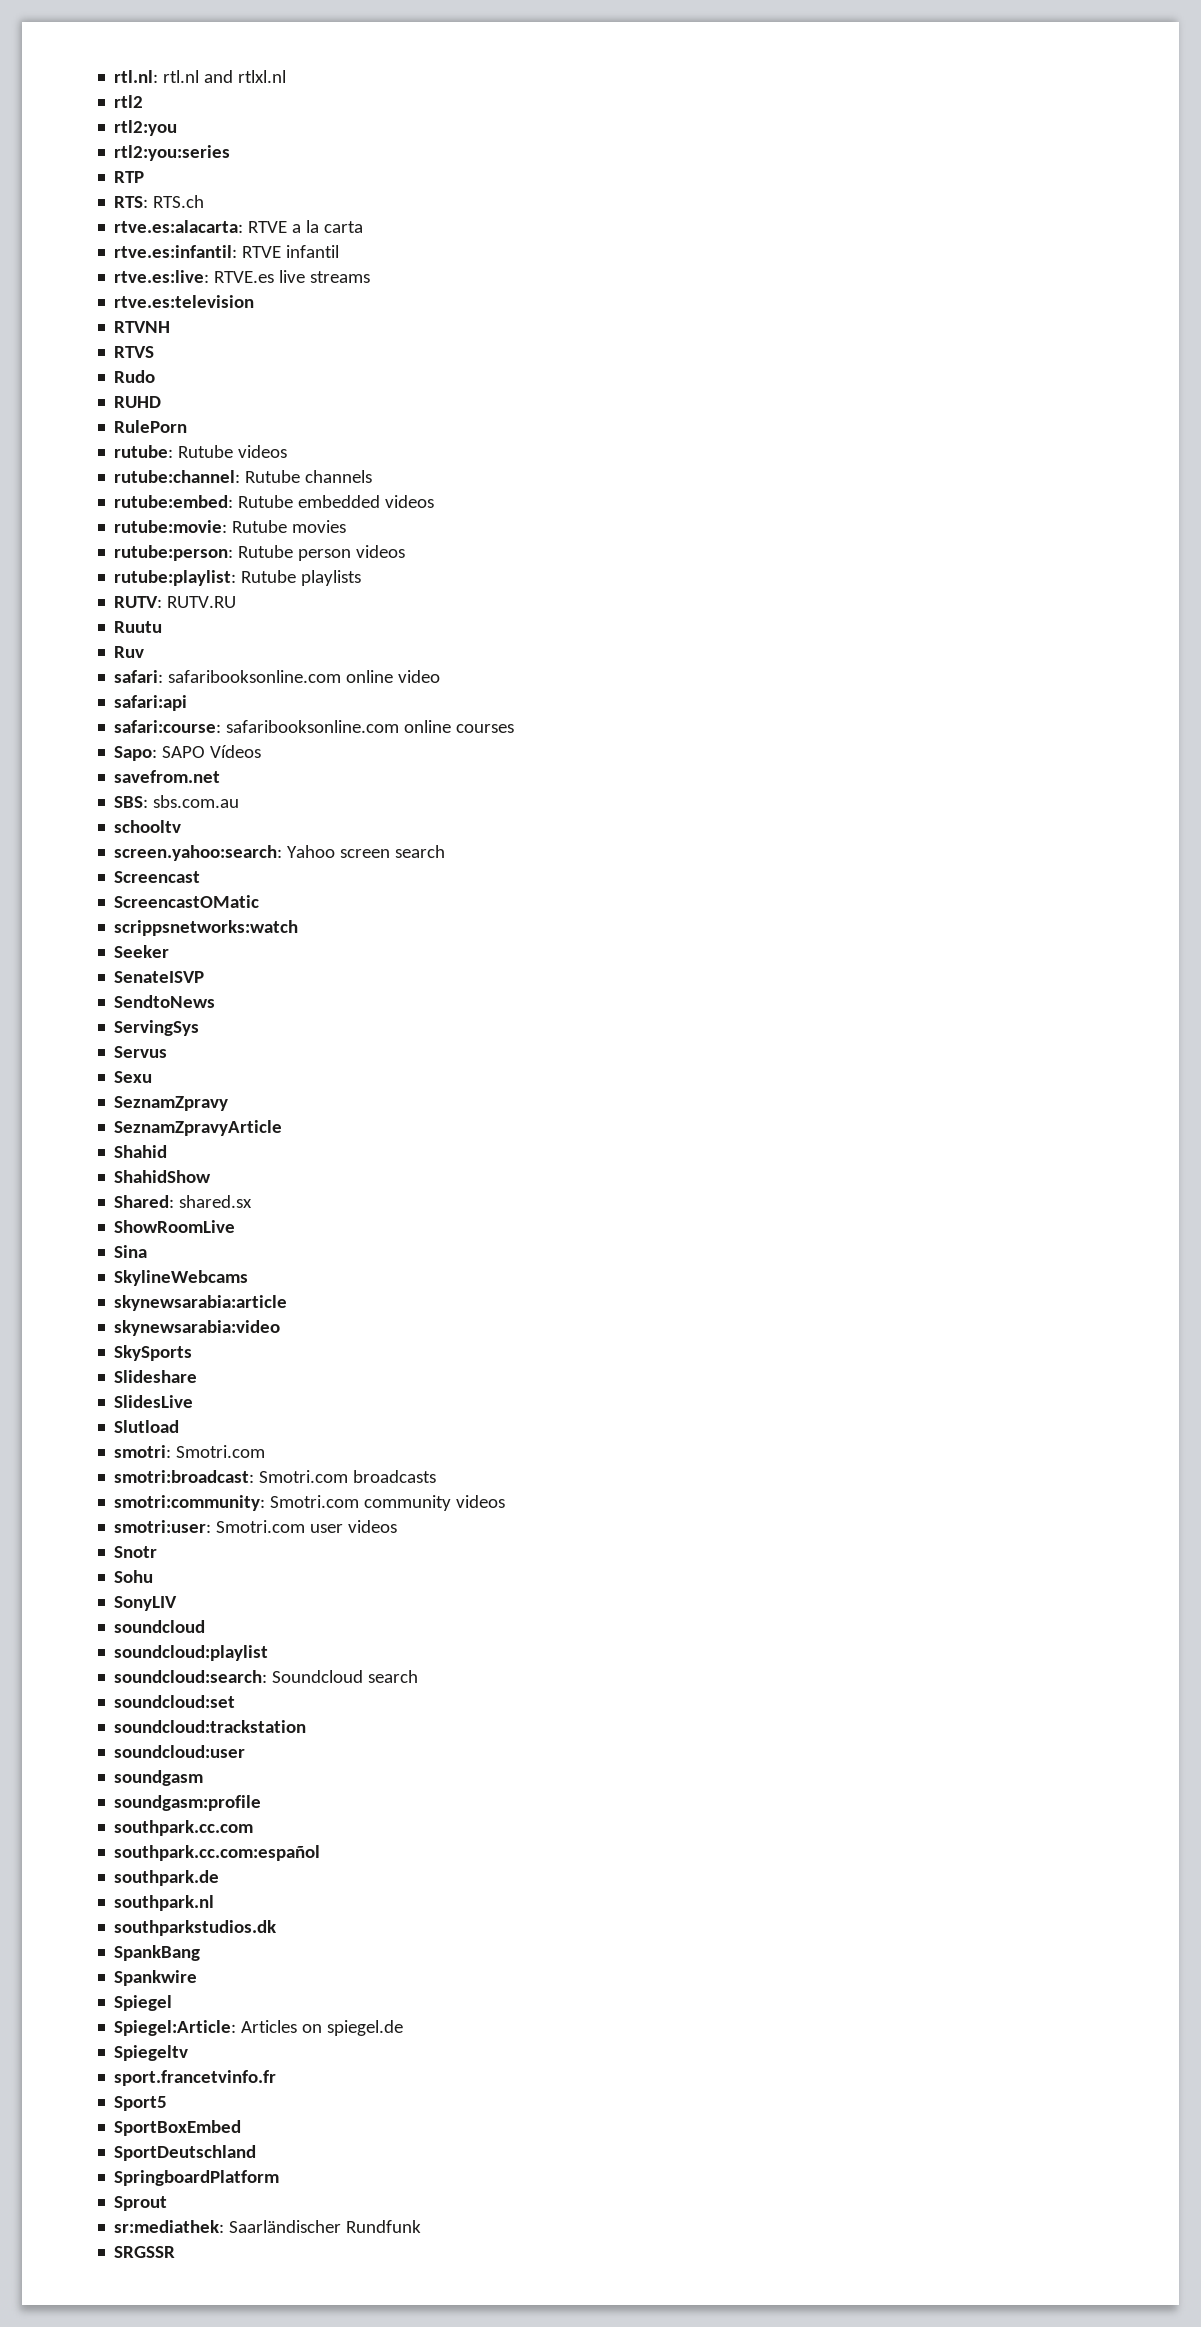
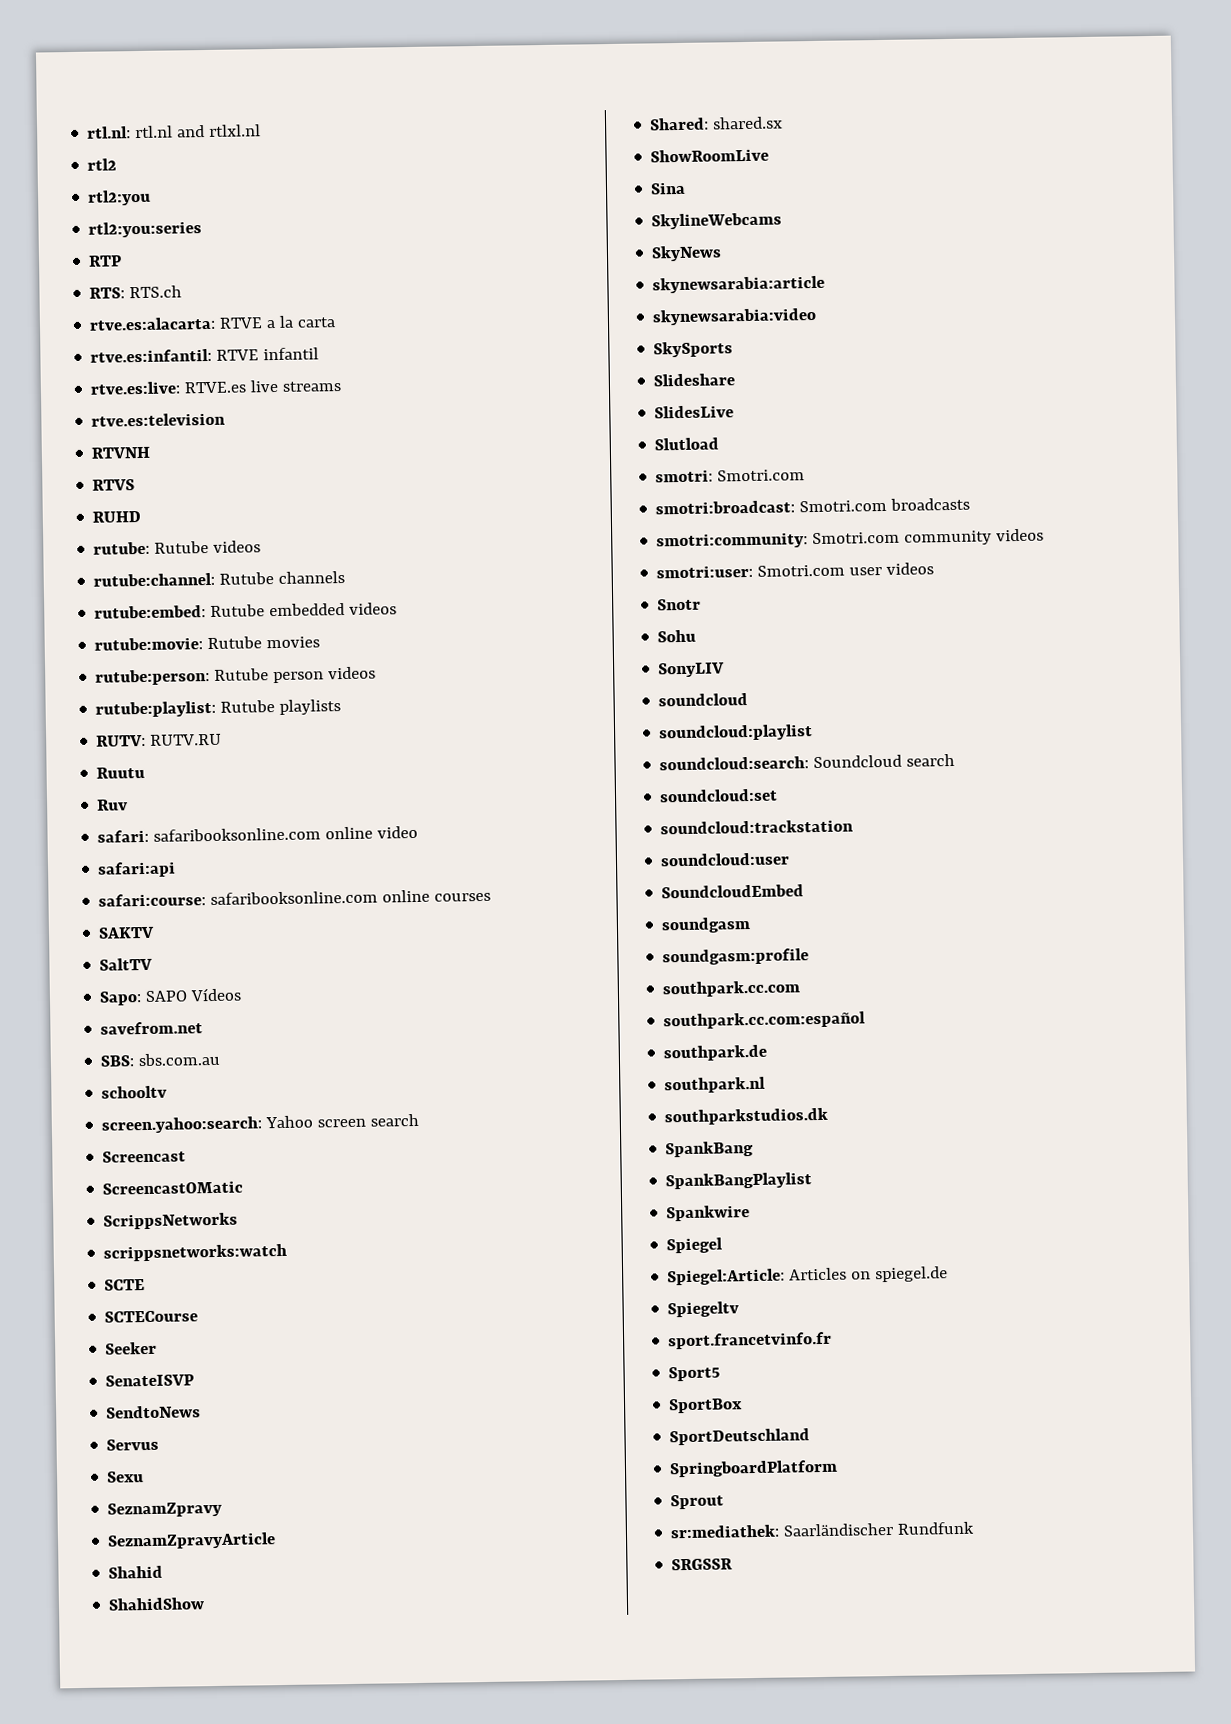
- Rudo
- RulePorn
+ SAKTV
+ SaltTV
+ ScrippsNetworks
+ SCTE
+ SCTECourse
- ServingSys
+ SkyNews
+ SoundcloudEmbed
+ SpankBangPlaylist
- SportBoxEmbed
+ SportBox

